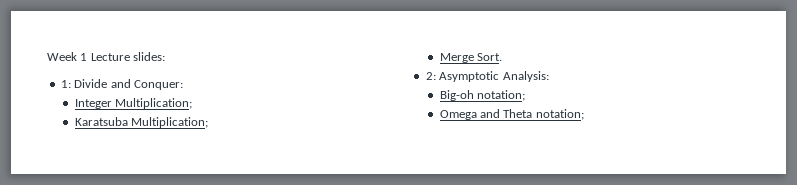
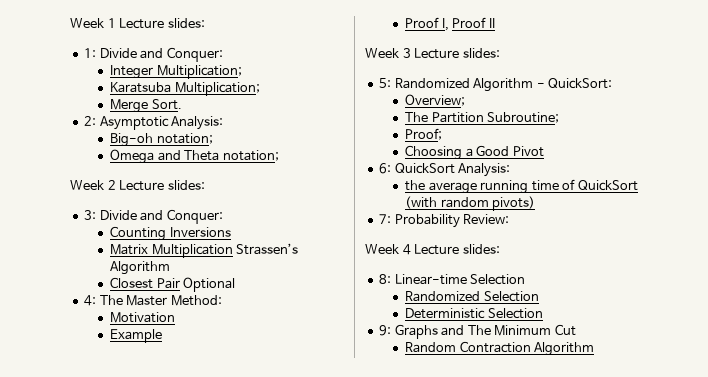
+ Week 2 Lecture slides:
+ 3: Divide and Conquer:
+ Counting Inversions
+ Matrix Multiplication Strassen’s Algorithm
+ Closest Pair Optional
+ 4: The Master Method:
+ Motivation
+ Example
+ Proof I, Proof II
+ Week 3 Lecture slides:
+ 5: Randomized Algorithm - QuickSort:
+ Overview;
+ The Partition Subroutine;
+ Proof;
+ Choosing a Good Pivot
+ 6: QuickSort Analysis:
+ the average running time of QuickSort (with random pivots)
+ 7: Probability Review:
+ Week 4 Lecture slides:
+ 8: Linear-time Selection
+ Randomized Selection
+ Deterministic Selection
+ 9: Graphs and The Minimum Cut
+ Random Contraction Algorithm

